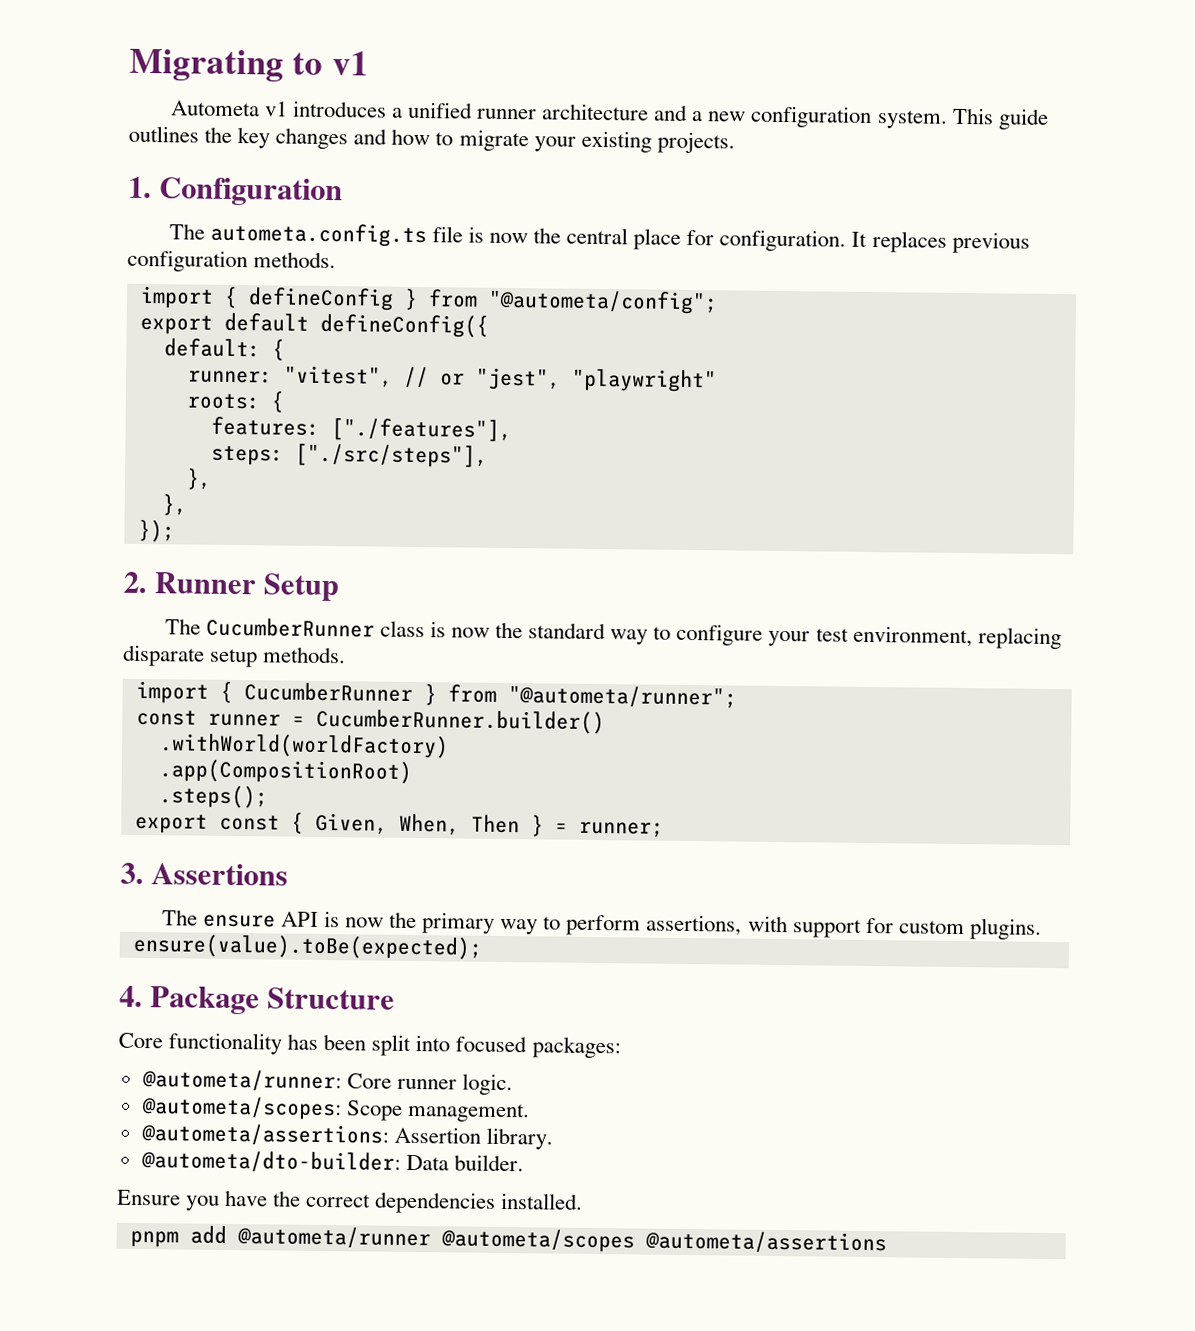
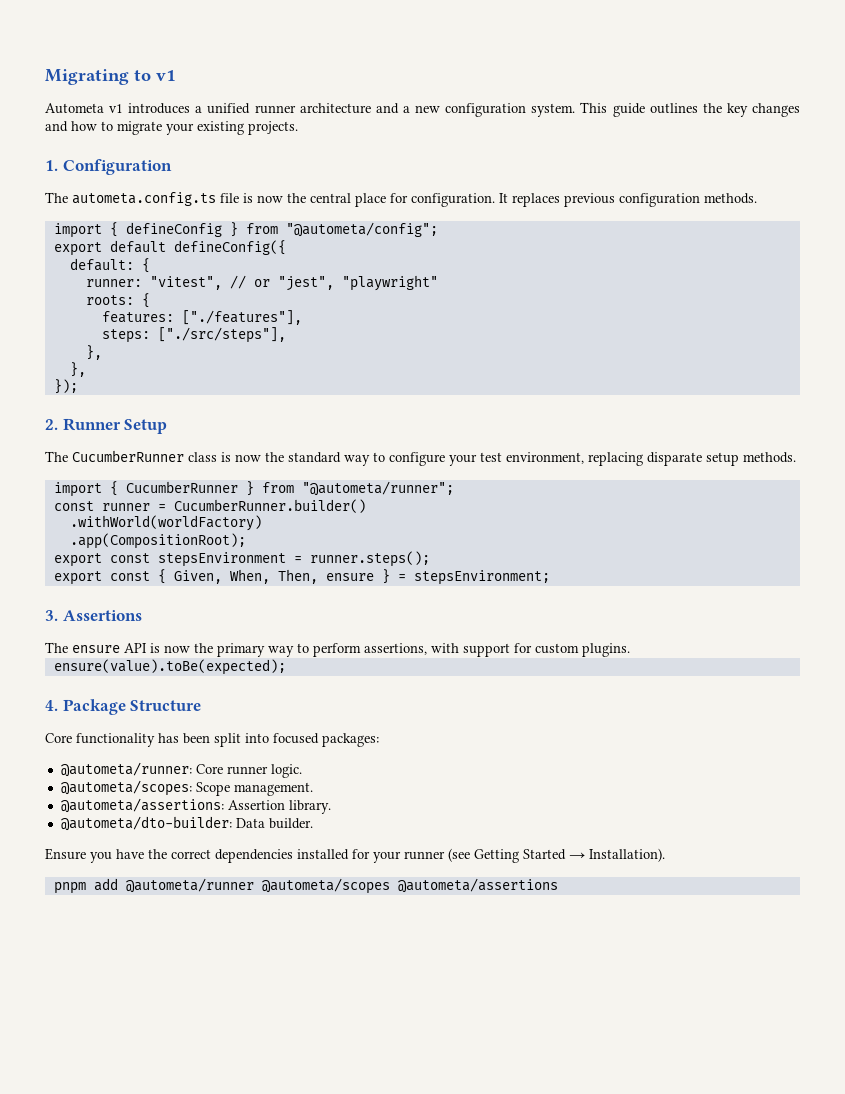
- .app(CompositionRoot)
- .steps();
+ .app(CompositionRoot);
+ export const stepsEnvironment = runner.steps();
- export const { Given, When, Then } = runner;
+ export const { Given, When, Then, ensure } = stepsEnvironment;
- Ensure you have the correct dependencies installed.
+ Ensure you have the correct dependencies installed for your runner (see Getting Started → Installation).

